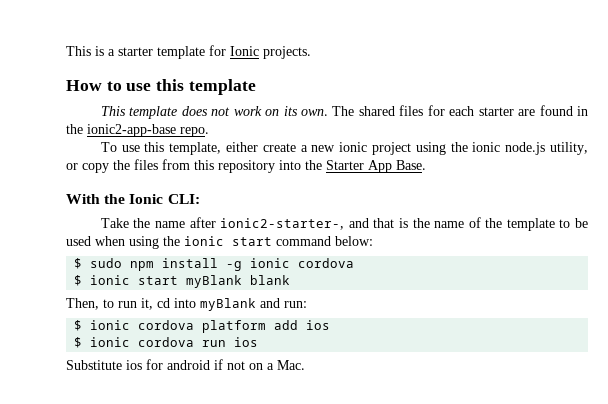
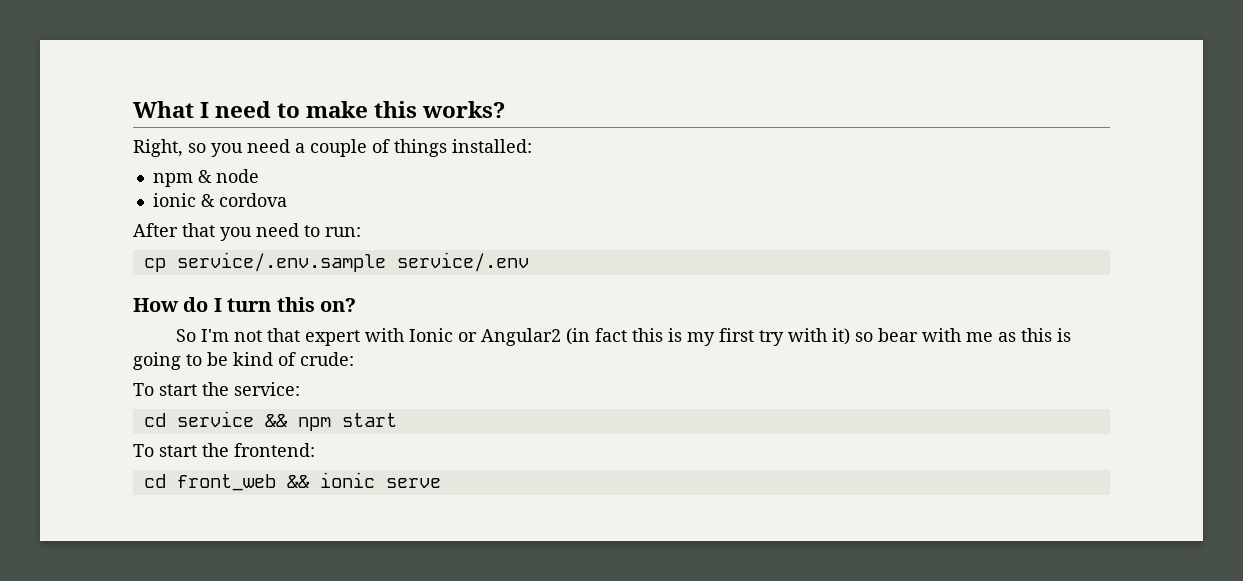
- This is a starter template for Ionic projects.
- How to use this template
- This template does not work on its own. The shared files for each starter are found in the ionic2-app-base repo.
- To use this template, either create a new ionic project using the ionic node.js utility, or copy the files from this repository into the Starter App Base.
- With the Ionic CLI:
- Take the name after ionic2-starter-, and that is the name of the template to be used when using the ionic start command below:
- $ sudo npm install -g ionic cordova
- $ ionic start myBlank blank
- Then, to run it, cd into myBlank and run:
- $ ionic cordova platform add ios
- $ ionic cordova run ios
- Substitute ios for android if not on a Mac.
+ What I need to make this works?
+ Right, so you need a couple of things installed:
+ npm & node
+ ionic & cordova
+ After that you need to run:
+ cp service/.env.sample service/.env
+ How do I turn this on?
+ So I'm not that expert with Ionic or Angular2 (in fact this is my first try with it) so bear with me as this is going to be kind of crude:
+ To start the service:
+ cd service && npm start
+ To start the frontend:
+ cd front_web && ionic serve

